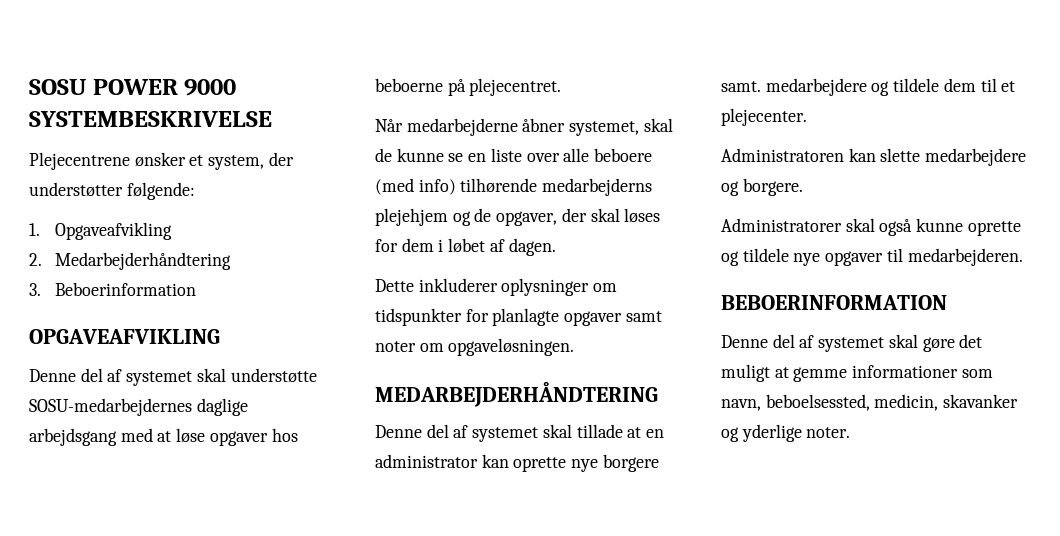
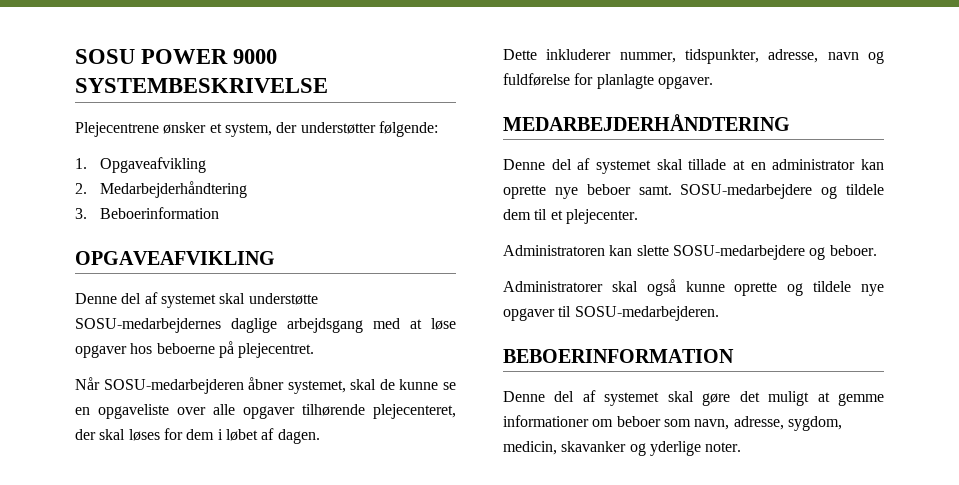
- Når medarbejderne åbner systemet, skal de kunne se en liste over alle beboere (med info) tilhørende medarbejderns plejehjem og de opgaver, der skal løses for dem i løbet af dagen.
+ Når SOSU-medarbejderen åbner systemet, skal de kunne se en opgaveliste over alle opgaver tilhørende plejecenteret, der skal løses for dem i løbet af dagen.
- Dette inkluderer oplysninger om tidspunkter for planlagte opgaver samt noter om opgaveløsningen.
+ Dette inkluderer nummer, tidspunkter, adresse, navn og fuldførelse for planlagte opgaver.
- Denne del af systemet skal tillade at en administrator kan oprette nye borgere samt. medarbejdere og tildele dem til et plejecenter.
+ Denne del af systemet skal tillade at en administrator kan oprette nye beboer samt. SOSU-medarbejdere og tildele dem til et plejecenter.
- Administratoren kan slette medarbejdere og borgere.
+ Administratoren kan slette SOSU-medarbejdere og beboer.
- Administratorer skal også kunne oprette og tildele nye opgaver til medarbejderen.
+ Administratorer skal også kunne oprette og tildele nye opgaver til SOSU-medarbejderen.
- Denne del af systemet skal gøre det muligt at gemme informationer som navn, beboelsessted, medicin, skavanker og yderlige noter.
+ Denne del af systemet skal gøre det muligt at gemme informationer om beboer som navn, adresse, sygdom, medicin, skavanker og yderlige noter.

